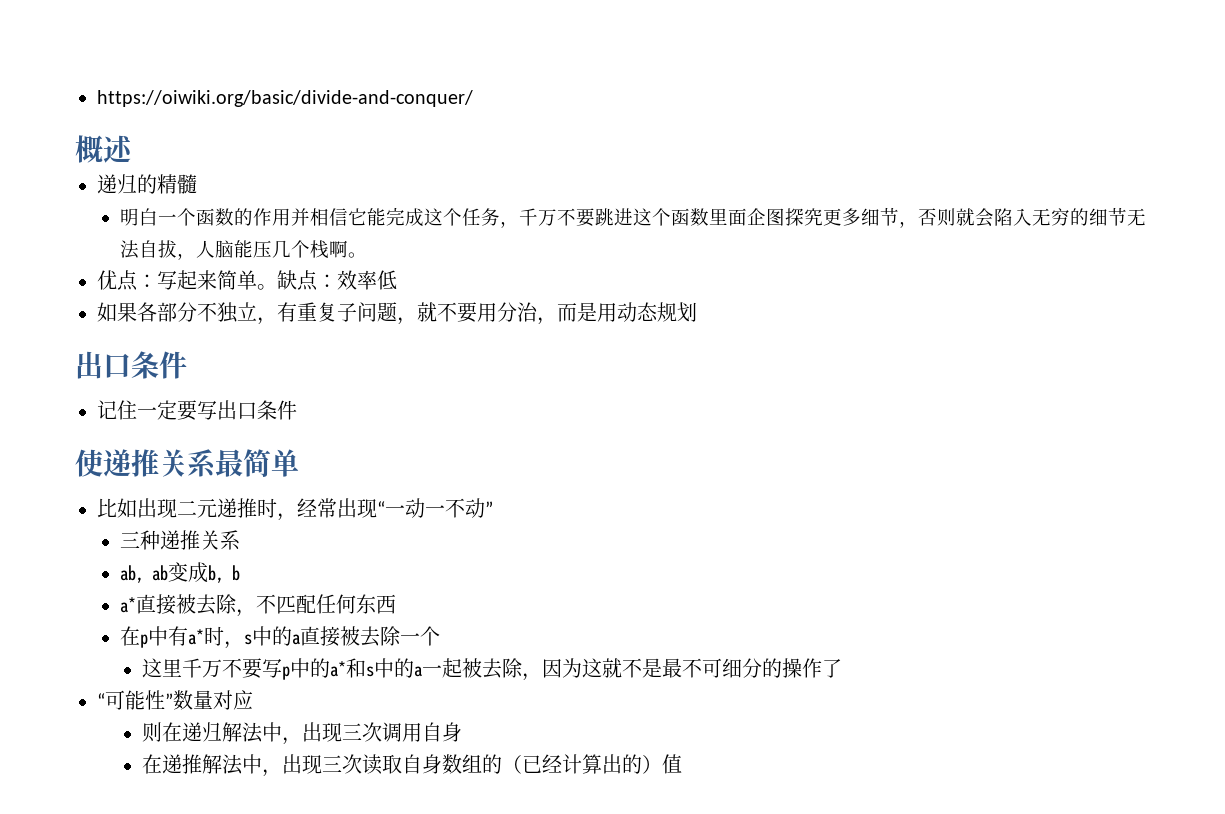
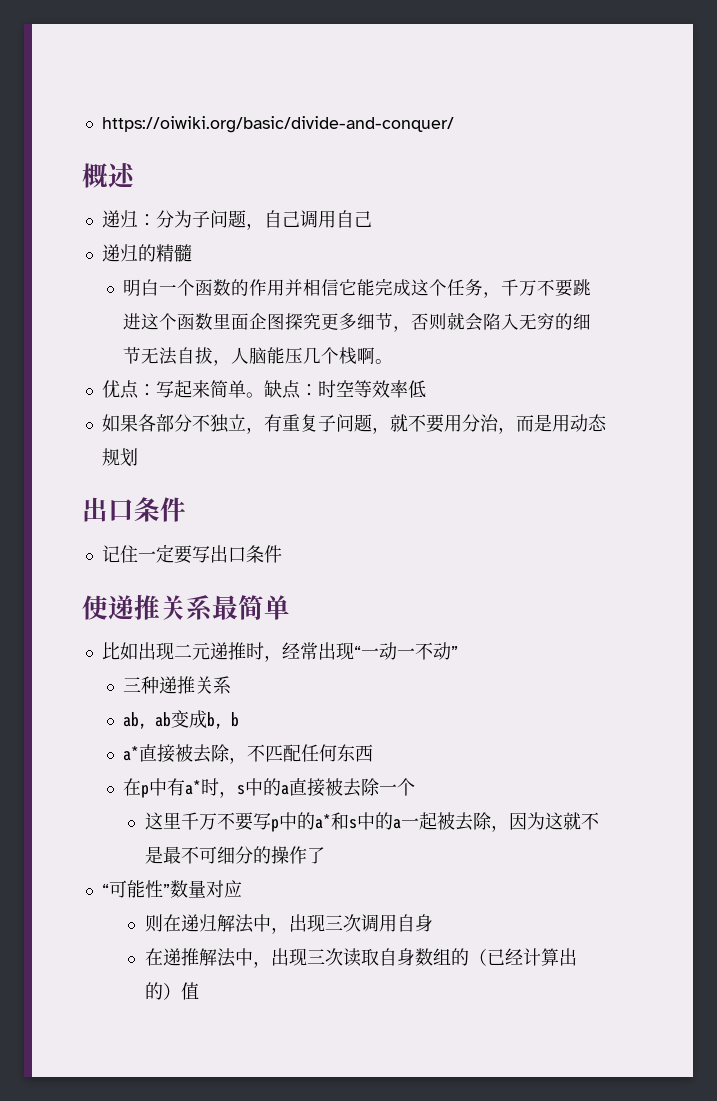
+ 递归：分为子问题，自己调用自己
- 缺点：效率低
+ 缺点：时空等效率低

